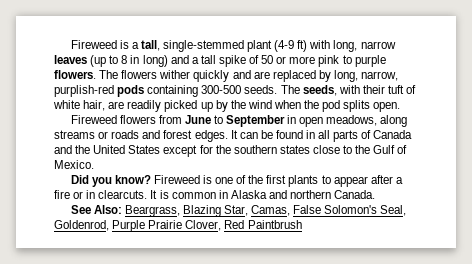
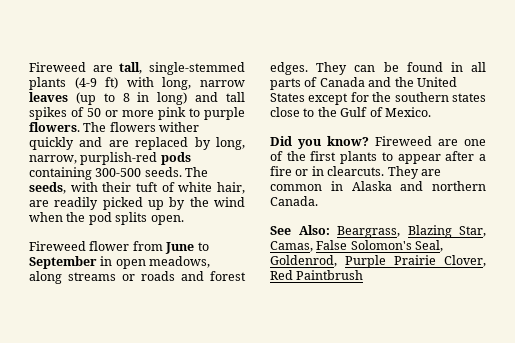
- Fireweed is a tall, single-stemmed plant (4-9 ft) with long, narrow leaves (up to 8 in long) and a tall spike of 50 or more pink to purple flowers.
+ Fireweed are tall, single-stemmed plants (4-9 ft) with long, narrow leaves (up to 8 in long) and tall spikes of 50 or more pink to purple flowers.
- Fireweed flowers from June to September in open meadows, along streams or roads and forest edges.
+ Fireweed flower from June to September in open meadows, along streams or roads and forest edges.
- It can be found in all parts of Canada and the United States except for the southern states close to the Gulf of Mexico.
+ They can be found in all parts of Canada and the United States except for the southern states close to the Gulf of Mexico.
- Fireweed is one of the first plants to appear after a fire or in clearcuts.
+ Fireweed are one of the first plants to appear after a fire or in clearcuts.
- It is common in Alaska and northern Canada.
+ They are common in Alaska and northern Canada.

